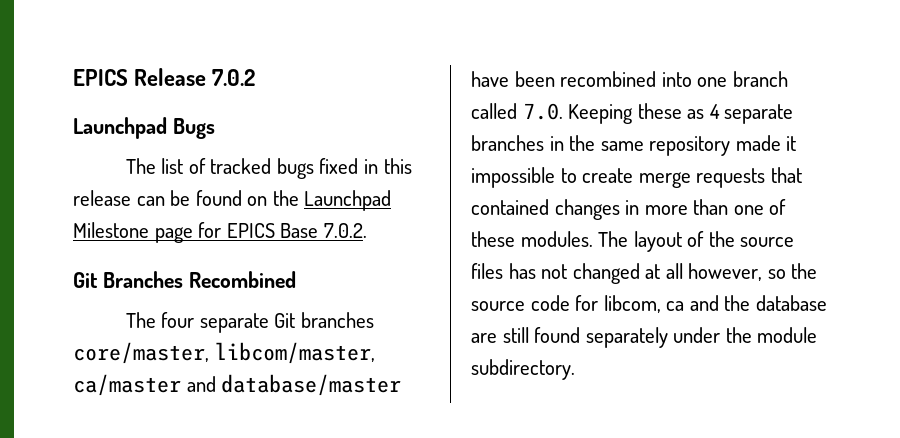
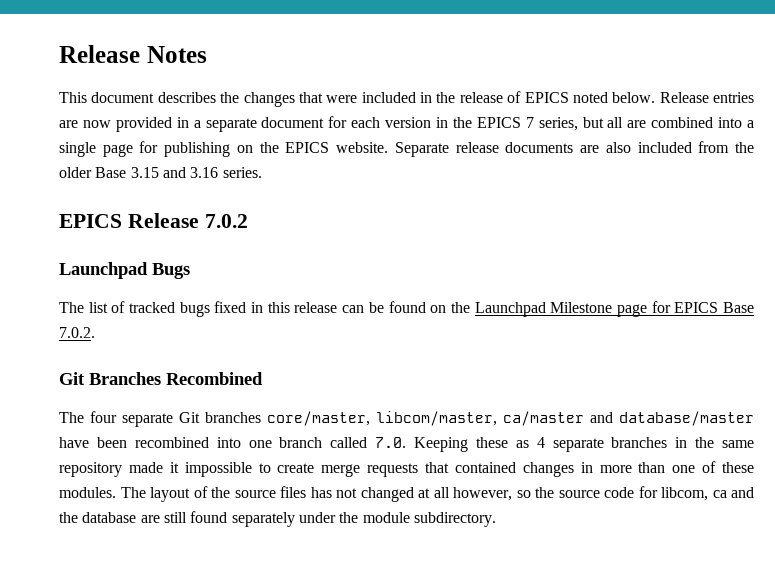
+ Release Notes
+ This document describes the changes that were included in the release of EPICS noted below. Release entries are now provided in a separate document for each version in the EPICS 7 series, but all are combined into a single page for publishing on the EPICS website. Separate release documents are also included from the older Base 3.15 and 3.16 series.

